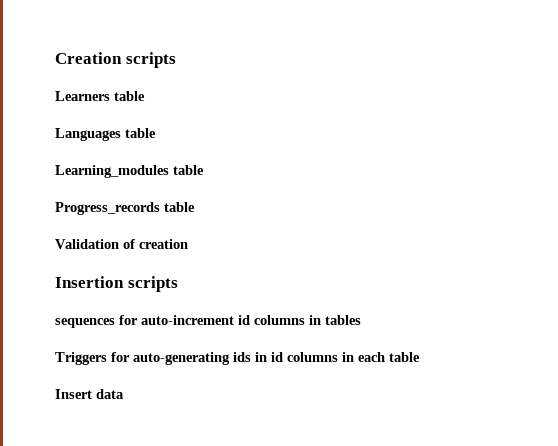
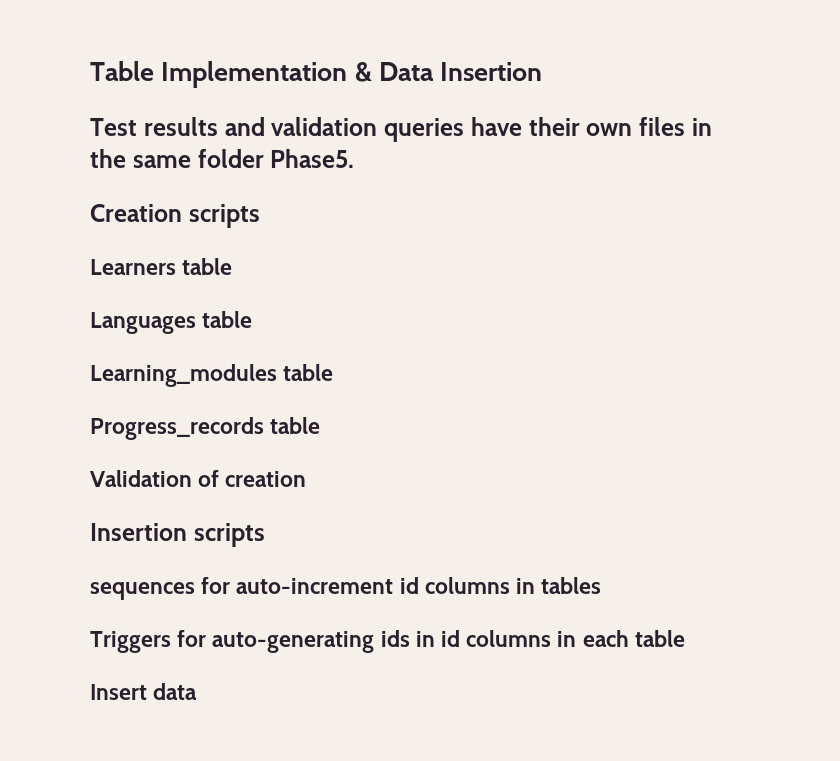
+ Table Implementation & Data Insertion
+ Test results and validation queries have their own files in the same folder Phase5.

